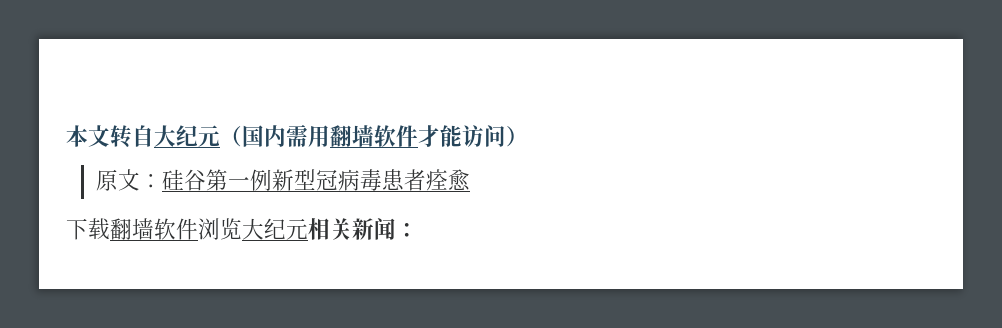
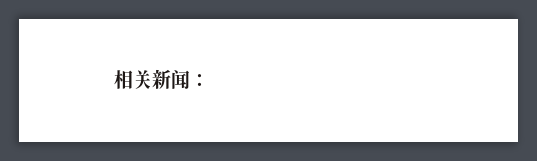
- 本文转自大纪元（国内需用翻墙软件才能访问）
- 原文：硅谷第一例新型冠病毒患者痊愈
- 下载翻墙软件浏览大纪元相关新闻：
+ 相关新闻：

